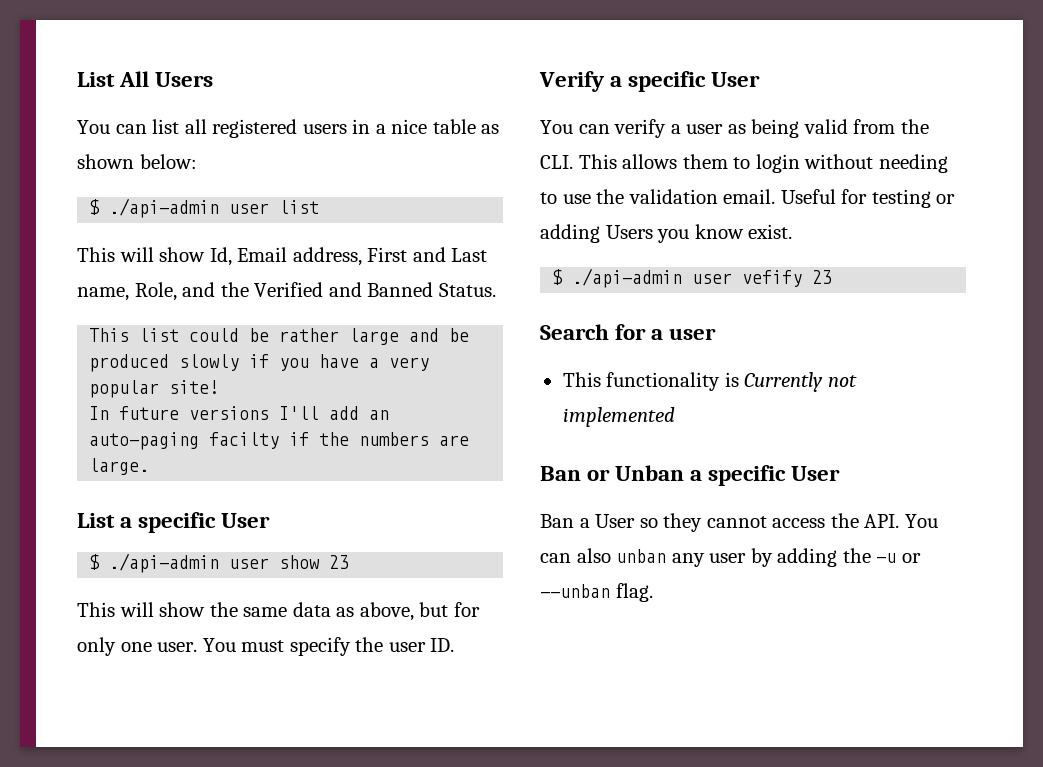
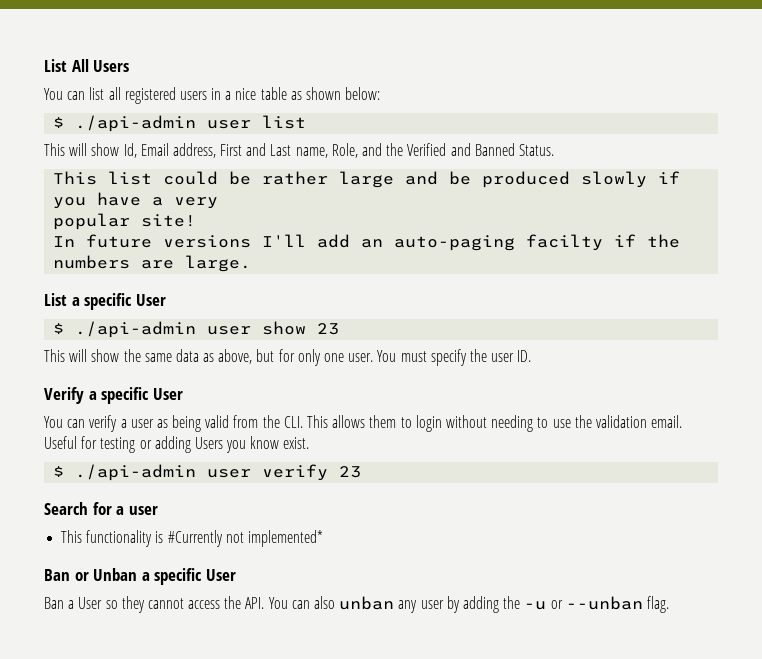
- $ ./api-admin user vefify 23
+ $ ./api-admin user verify 23
- This functionality is Currently not implemented
+ This functionality is #Currently not implemented*

